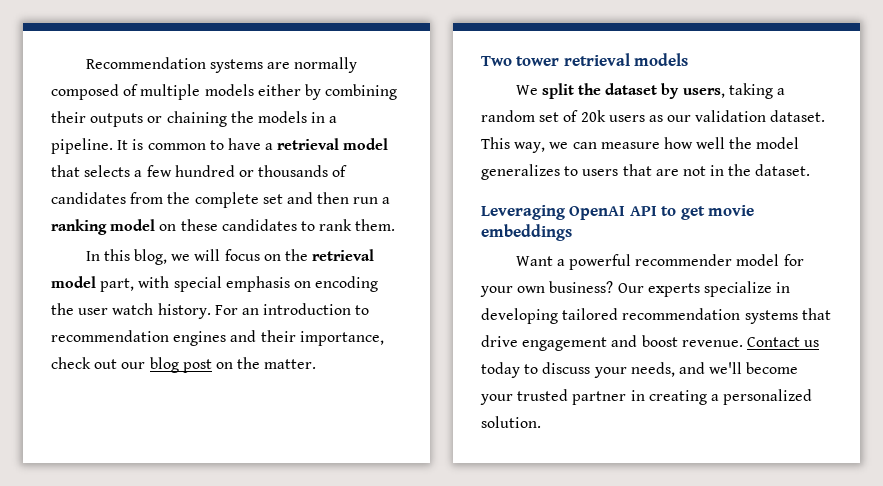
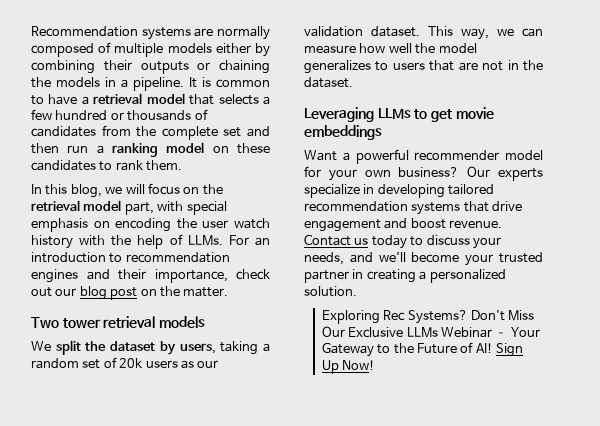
- In this blog, we will focus on the retrieval model part, with special emphasis on encoding the user watch history.
+ In this blog, we will focus on the retrieval model part, with special emphasis on encoding the user watch history with the help of LLMs.
- Leveraging OpenAI API to get movie embeddings
+ Leveraging LLMs to get movie embeddings
+ Exploring Rec Systems? Don't Miss Our Exclusive LLMs Webinar – Your Gateway to the Future of AI! Sign Up Now!

